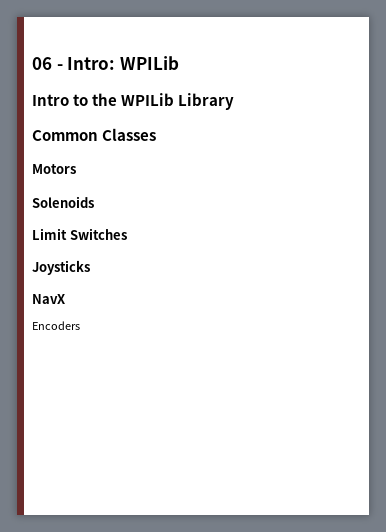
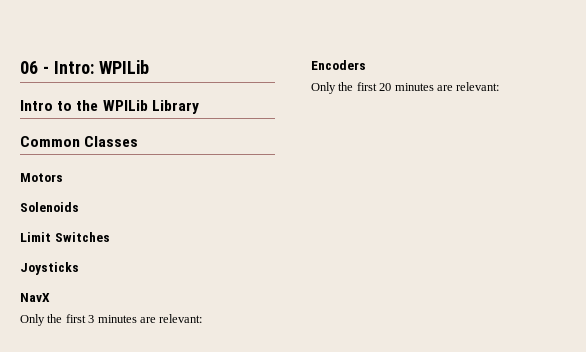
+ Only the first 3 minutes are relevant:
  Encoders
+ Only the first 20 minutes are relevant:

